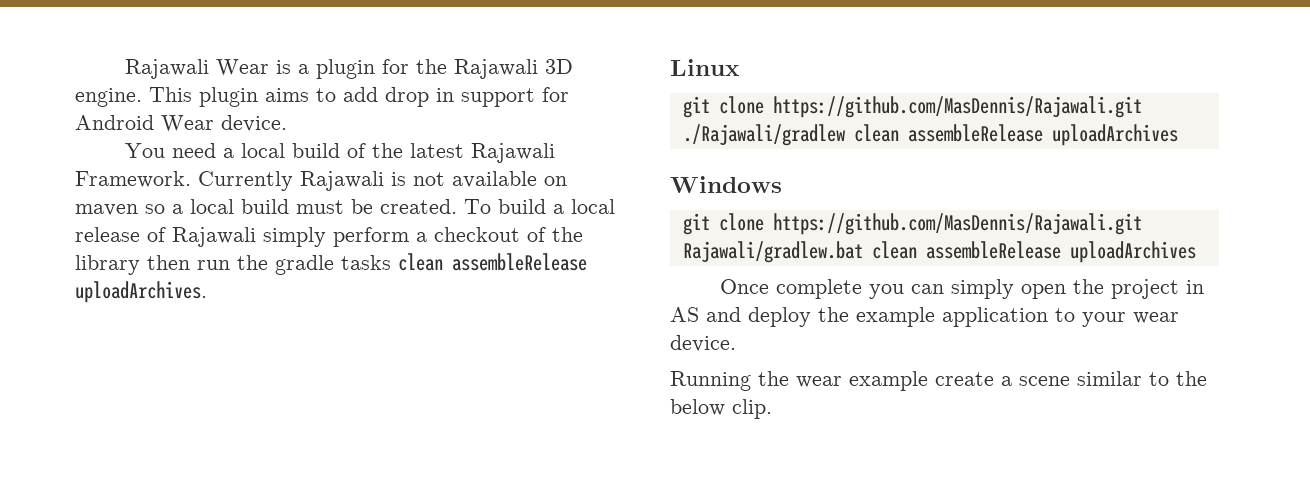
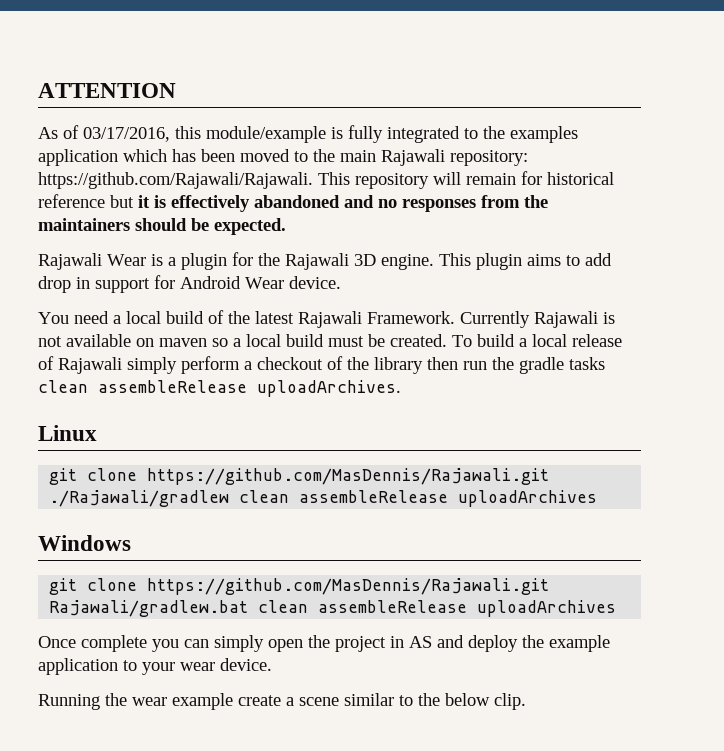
+ ATTENTION
+ As of 03/17/2016, this module/example is fully integrated to the examples application which has been moved to the main Rajawali repository: https://github.com/Rajawali/Rajawali. This repository will remain for historical reference but it is effectively abandoned and no responses from the maintainers should be expected.

